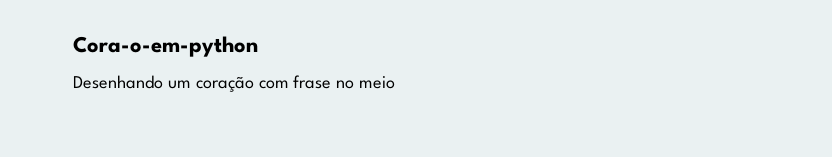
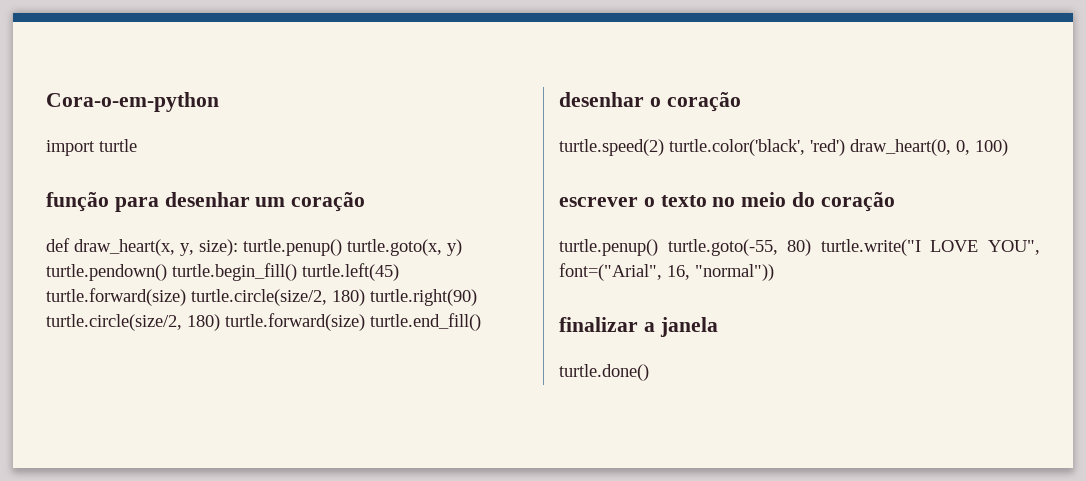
- Desenhando um coração com frase no meio
+ import turtle
+ função para desenhar um coração
+ def draw_heart(x, y, size): turtle.penup() turtle.goto(x, y) turtle.pendown() turtle.begin_fill() turtle.left(45) turtle.forward(size) turtle.circle(size/2, 180) turtle.right(90) turtle.circle(size/2, 180) turtle.forward(size) turtle.end_fill()
+ desenhar o coração
+ turtle.speed(2) turtle.color('black', 'red') draw_heart(0, 0, 100)
+ escrever o texto no meio do coração
+ turtle.penup() turtle.goto(-55, 80) turtle.write("I LOVE YOU", font=("Arial", 16, "normal"))
+ finalizar a janela
+ turtle.done()

